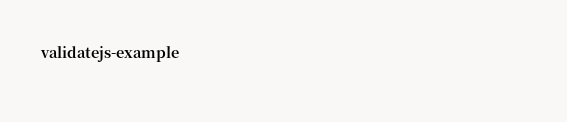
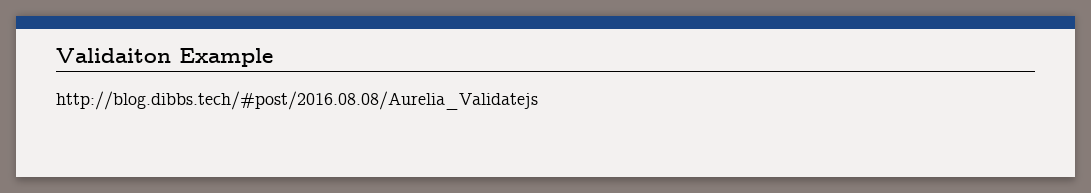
- validatejs-example
+ Validaiton Example
+ http://blog.dibbs.tech/#post/2016.08.08/Aurelia_Validatejs

